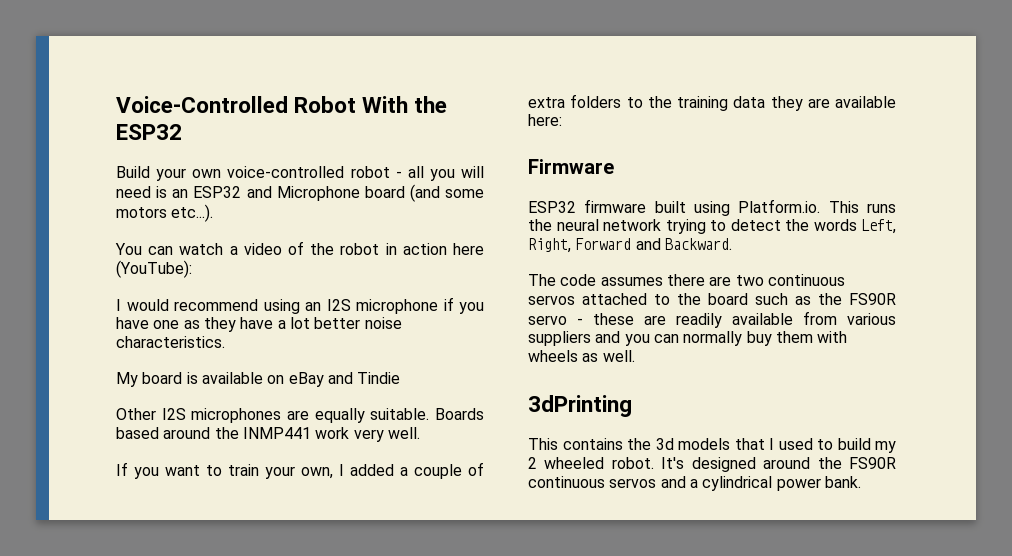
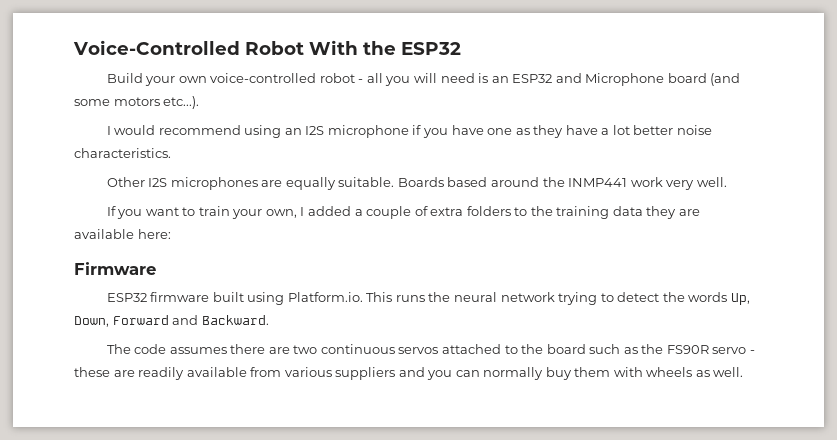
- You can watch a video of the robot in action here (YouTube):
- My board is available on eBay and Tindie
- ESP32 firmware built using Platform.io. This runs the neural network trying to detect the words Left, Right, Forward and Backward.
+ ESP32 firmware built using Platform.io. This runs the neural network trying to detect the words Up, Down, Forward and Backward.
- 3dPrinting
- This contains the 3d models that I used to build my 2 wheeled robot. It's designed around the FS90R continuous servos and a cylindrical power bank.

